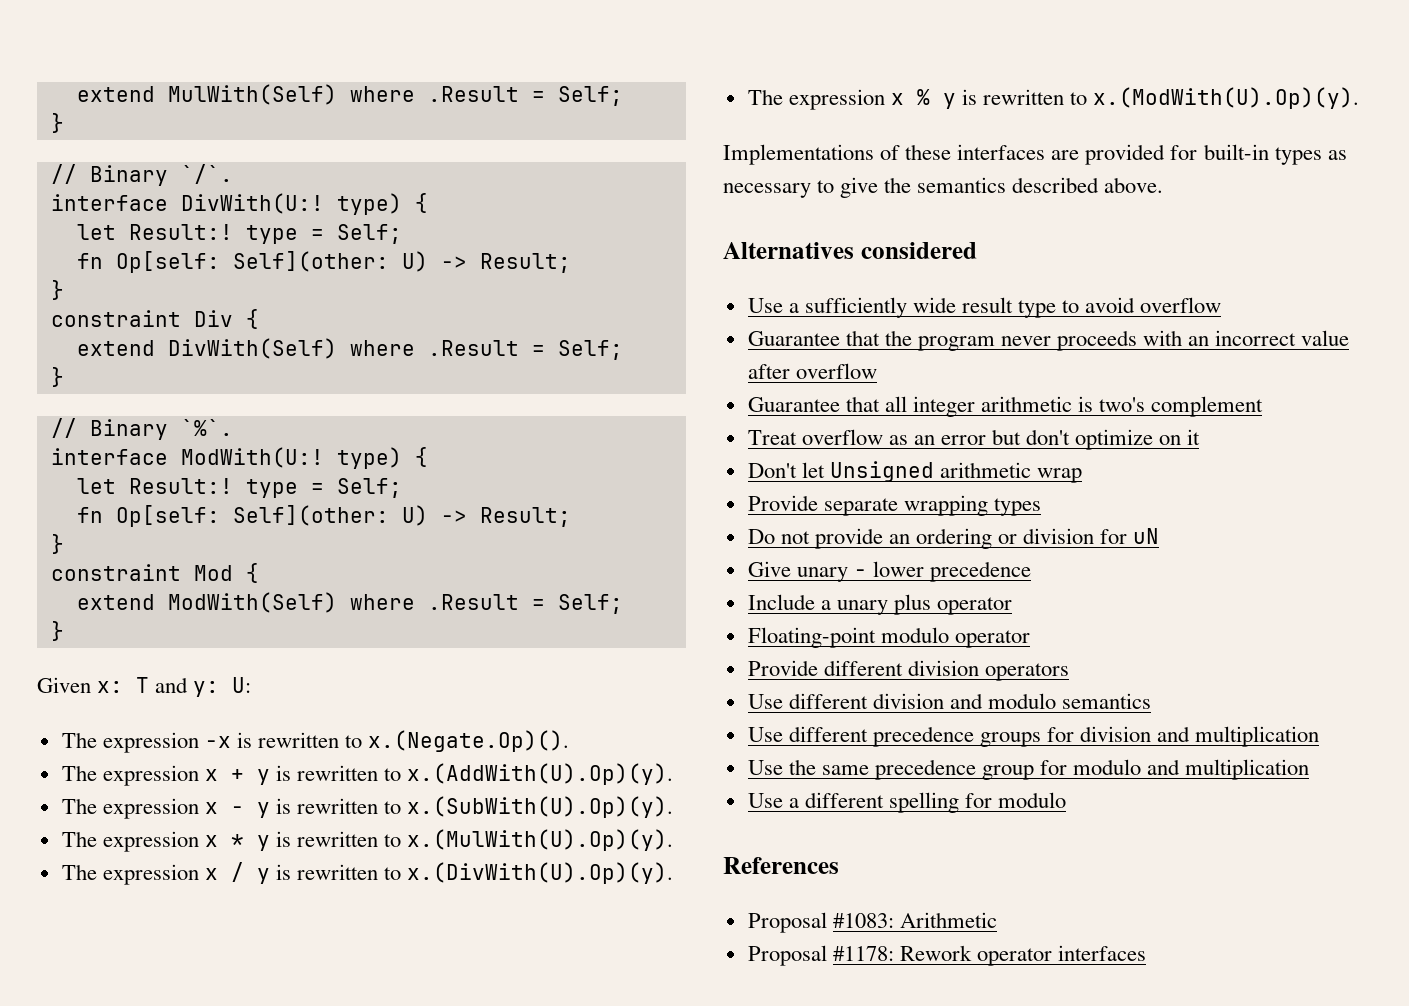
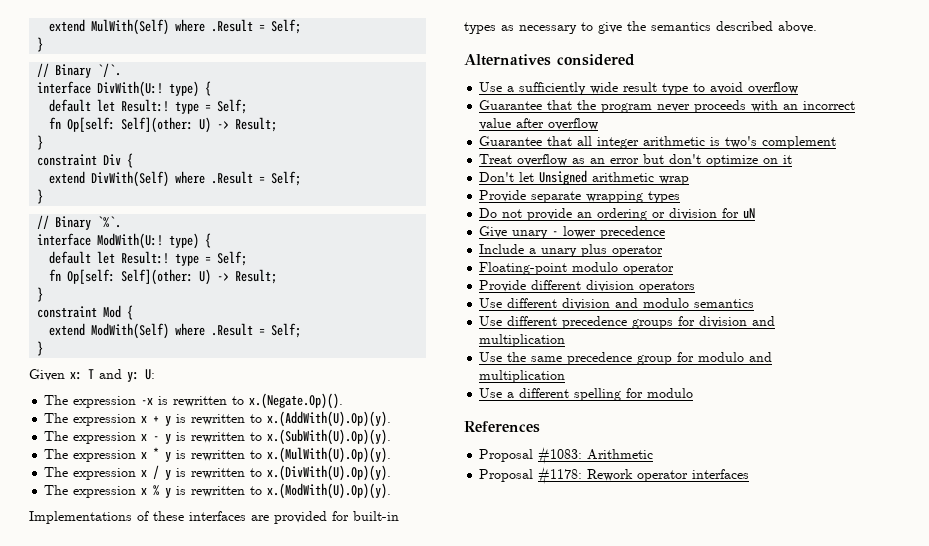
  interface DivWith(U:! type) {
- let Result:! type = Self;
+ default let Result:! type = Self;
  interface ModWith(U:! type) {
- let Result:! type = Self;
+ default let Result:! type = Self;

